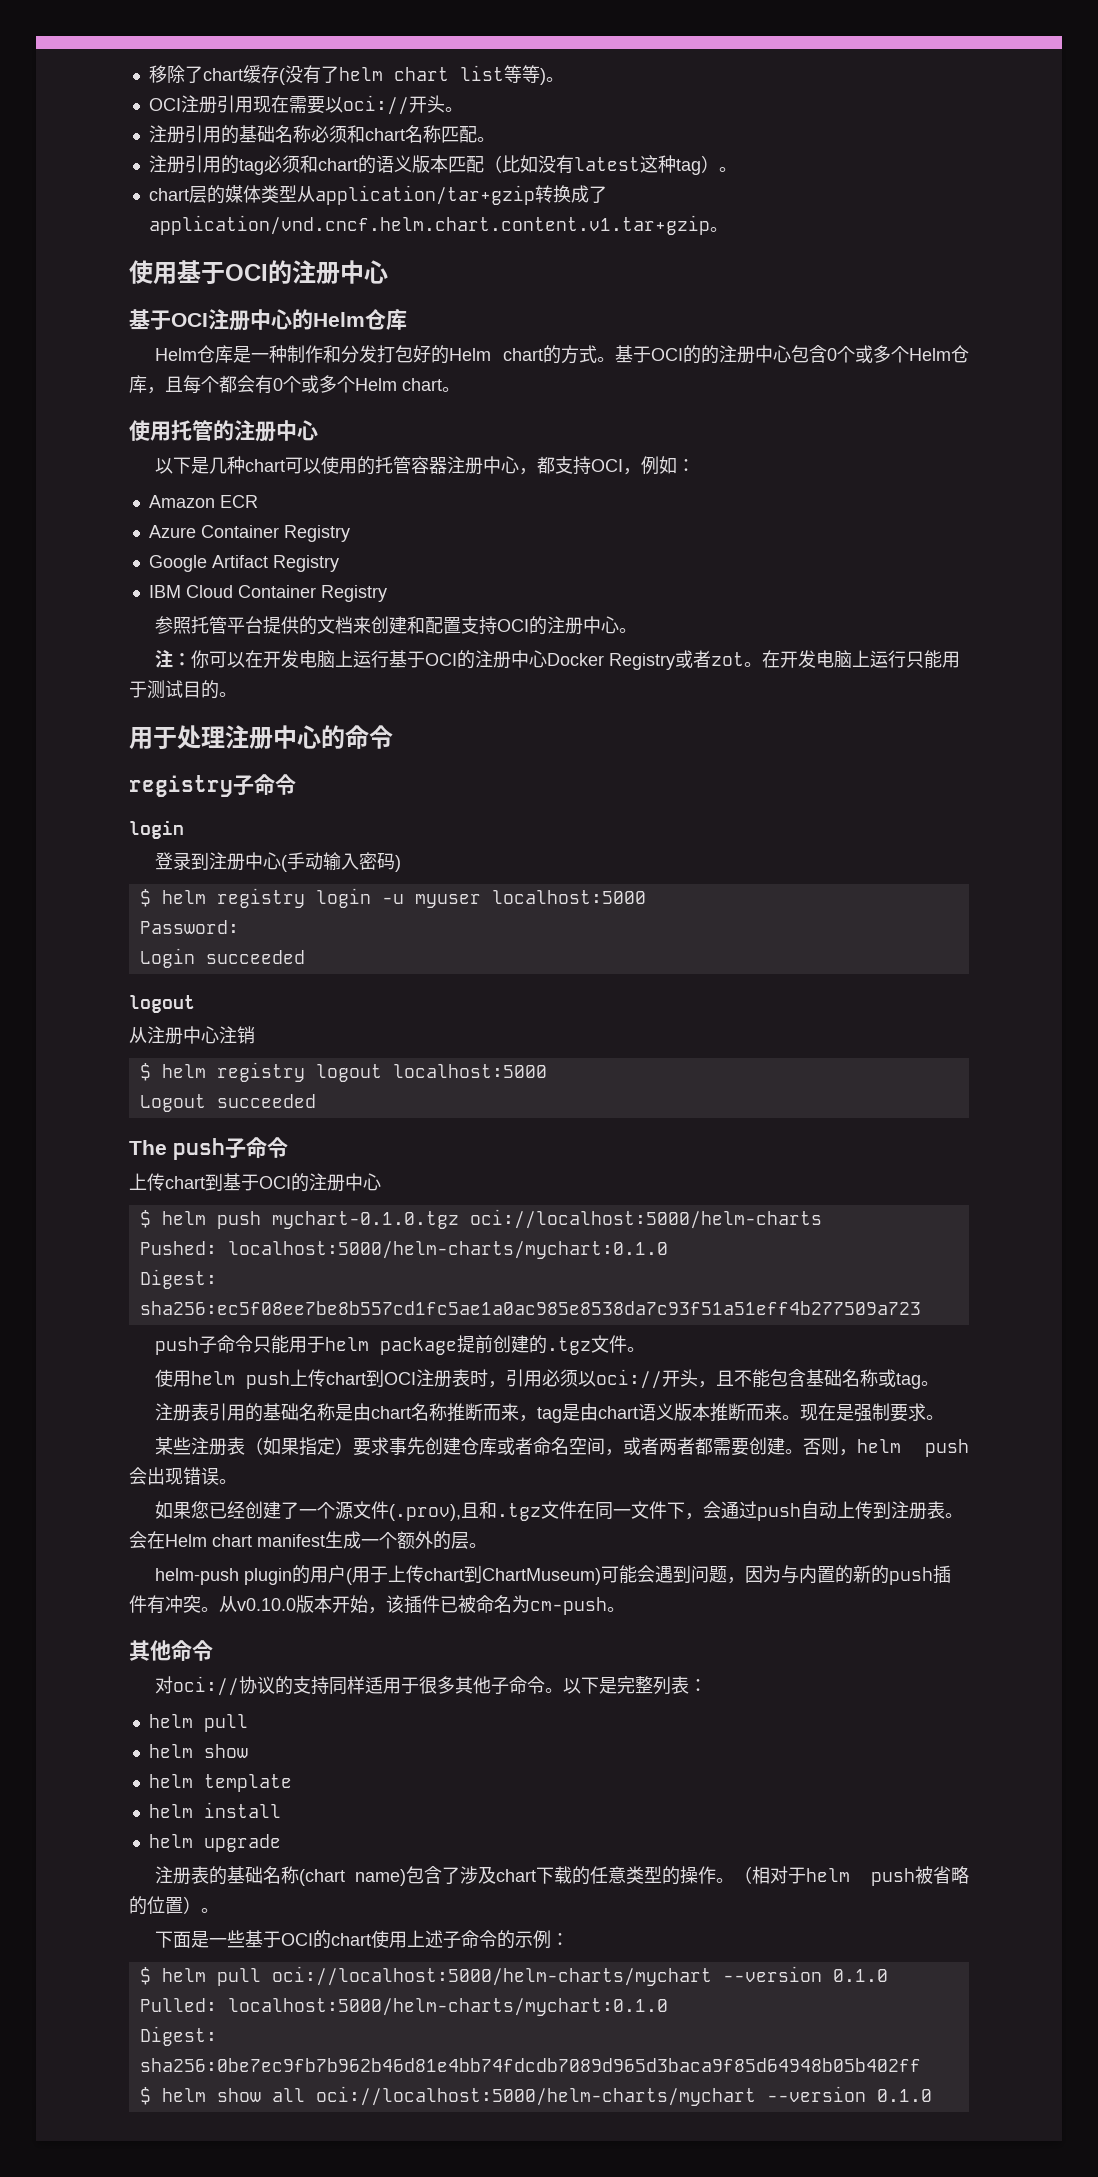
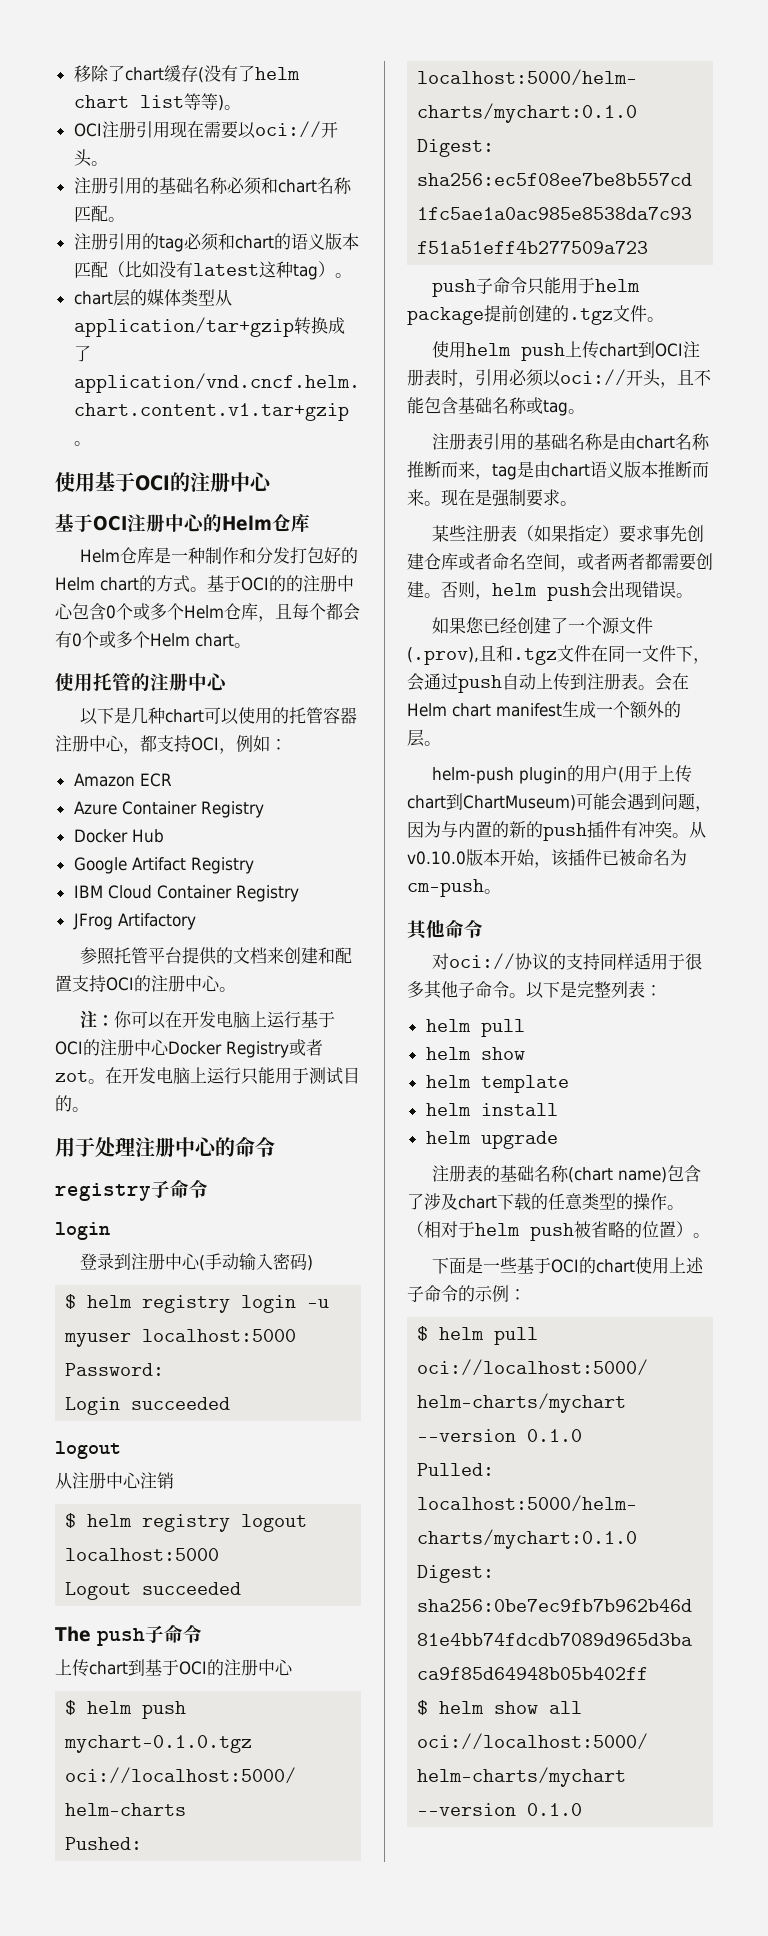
+ Docker Hub
+ JFrog Artifactory

